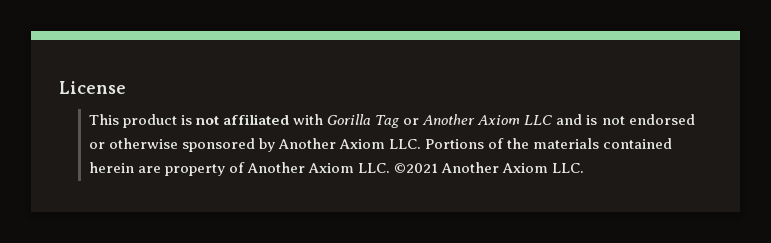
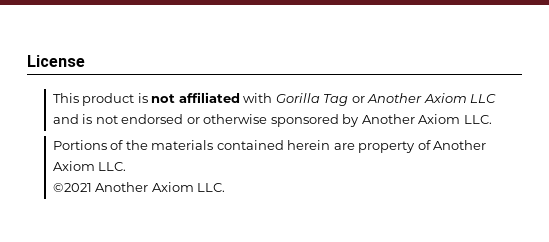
- This product is not affiliated with Gorilla Tag or Another Axiom LLC and is not endorsed or otherwise sponsored by Another Axiom LLC. Portions of the materials contained herein are property of Another Axiom LLC. ©2021 Another Axiom LLC.
+ This product is not affiliated with Gorilla Tag or Another Axiom LLC and is not endorsed or otherwise sponsored by Another Axiom LLC.
+ Portions of the materials contained herein are property of Another Axiom LLC.
+ ©2021 Another Axiom LLC.

